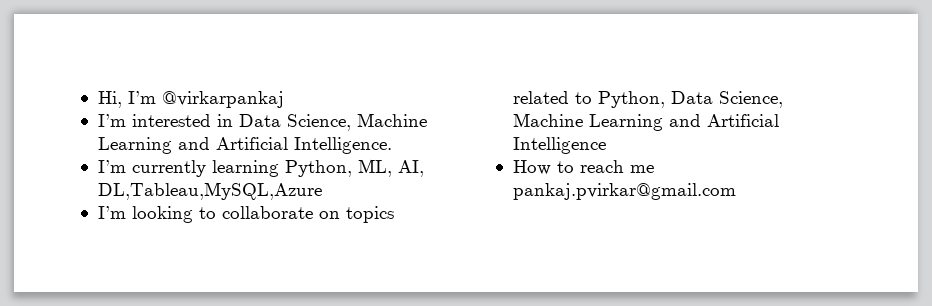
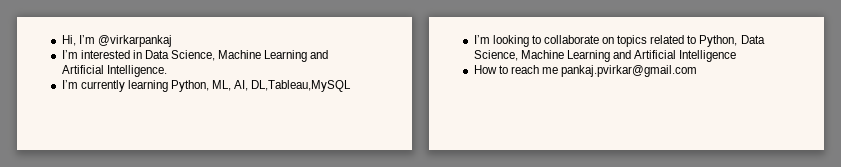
- I’m currently learning Python, ML, AI, DL,Tableau,MySQL,Azure
+ I’m currently learning Python, ML, AI, DL,Tableau,MySQL

